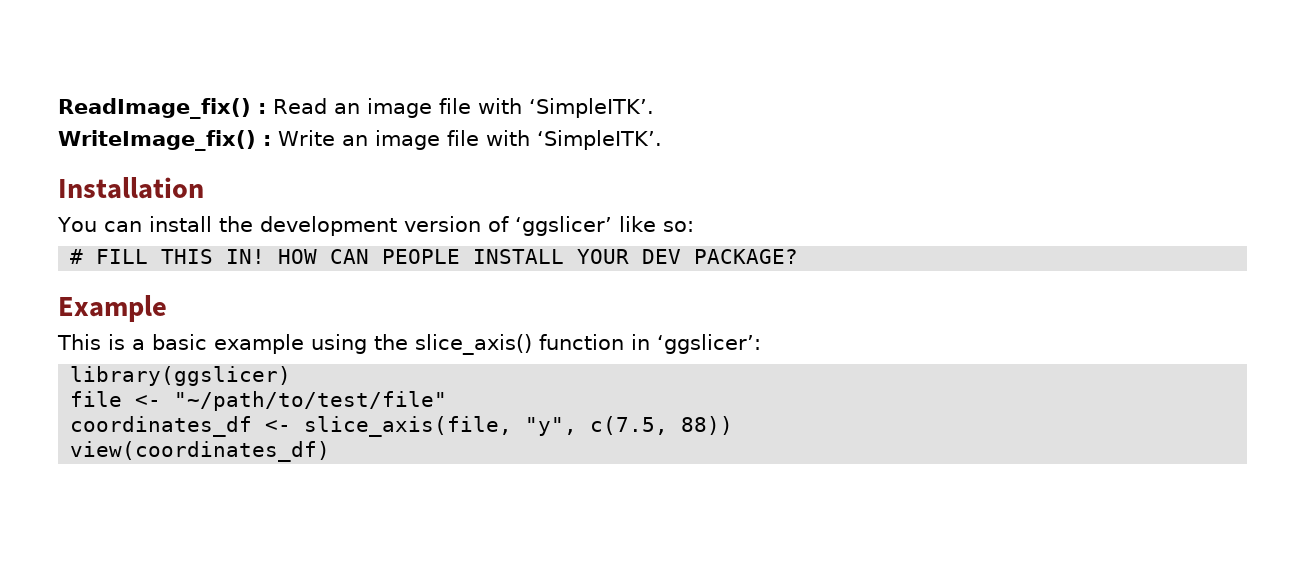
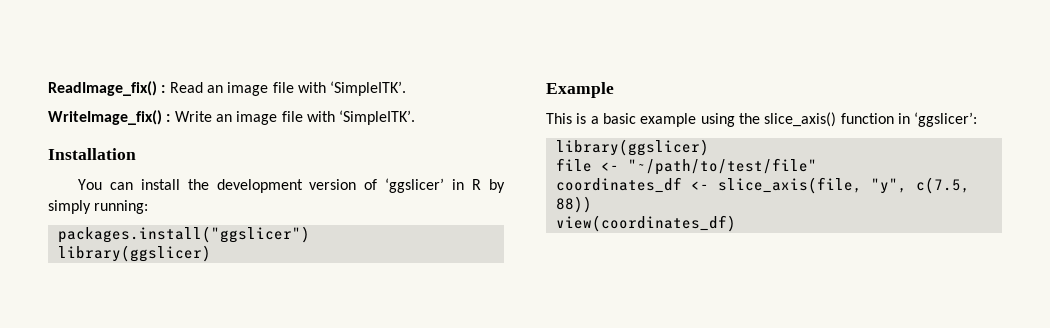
- You can install the development version of ‘ggslicer’ like so:
- # FILL THIS IN! HOW CAN PEOPLE INSTALL YOUR DEV PACKAGE?
+ You can install the development version of ‘ggslicer’ in R by simply running:
+ packages.install("ggslicer")
+ library(ggslicer)

